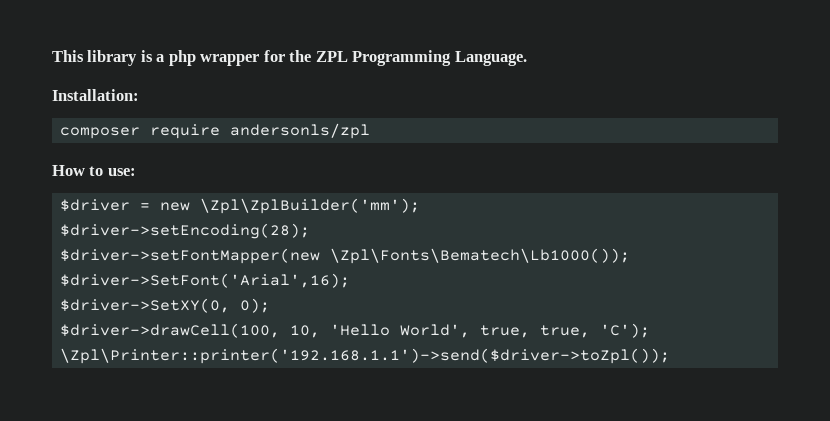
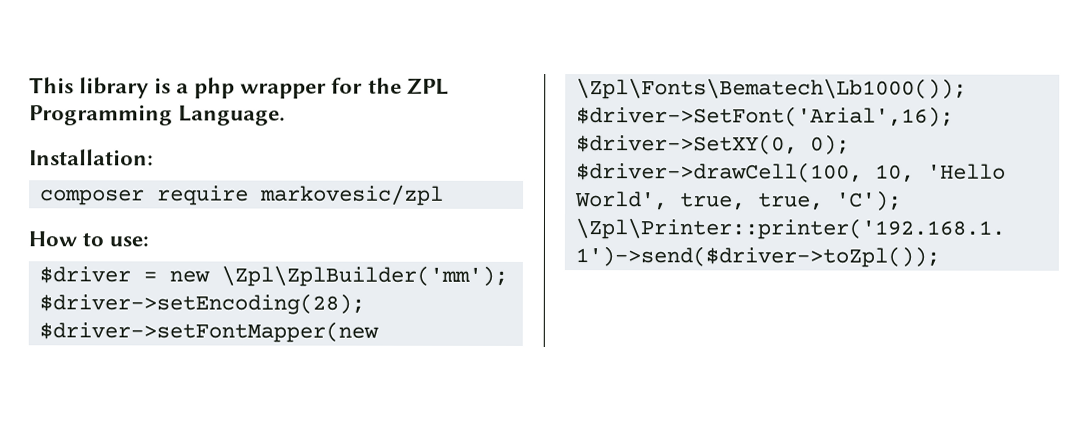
- composer require andersonls/zpl
+ composer require markovesic/zpl

